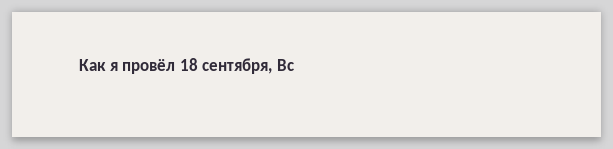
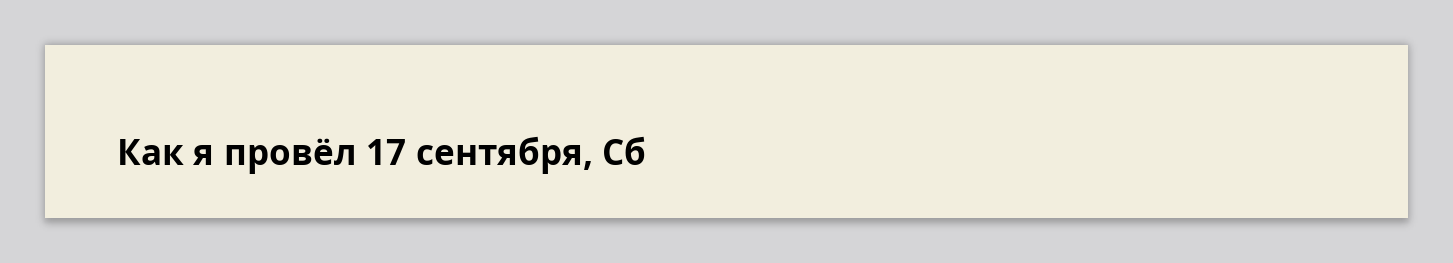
- Как я провёл 18 сентября, Вс
+ Как я провёл 17 сентября, Сб

